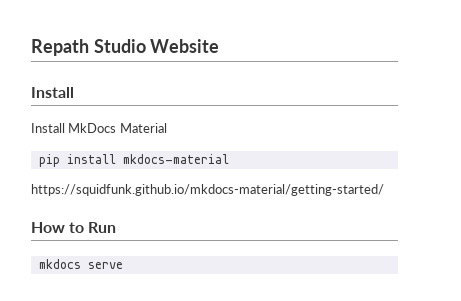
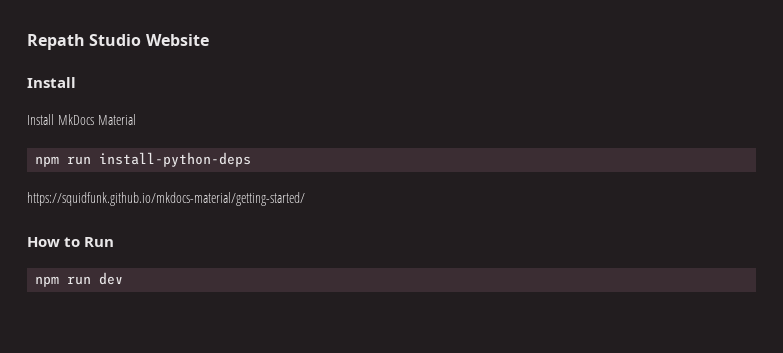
- pip install mkdocs-material
+ npm run install-python-deps
- mkdocs serve
+ npm run dev

